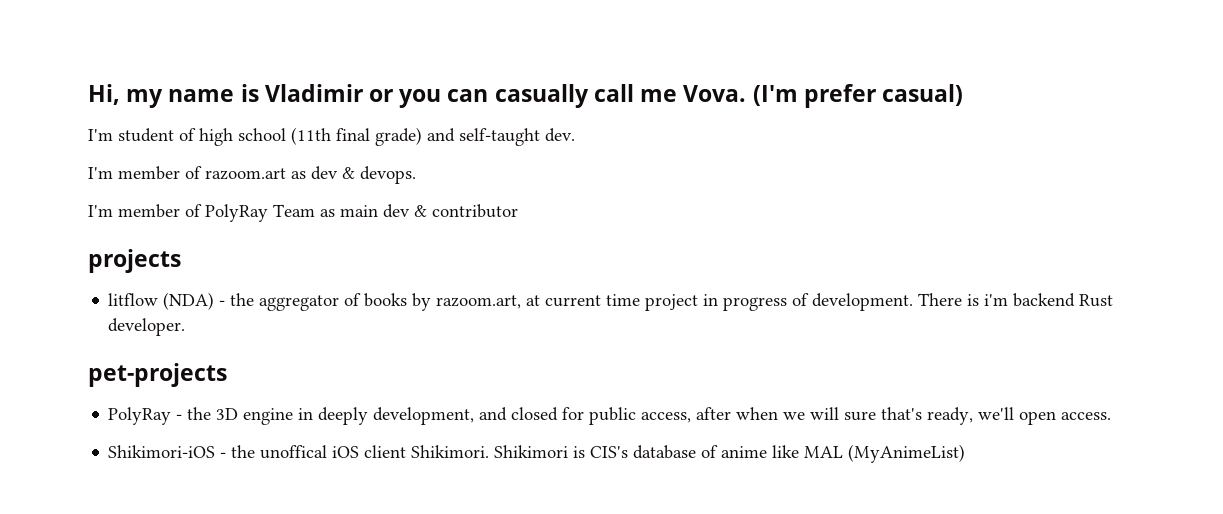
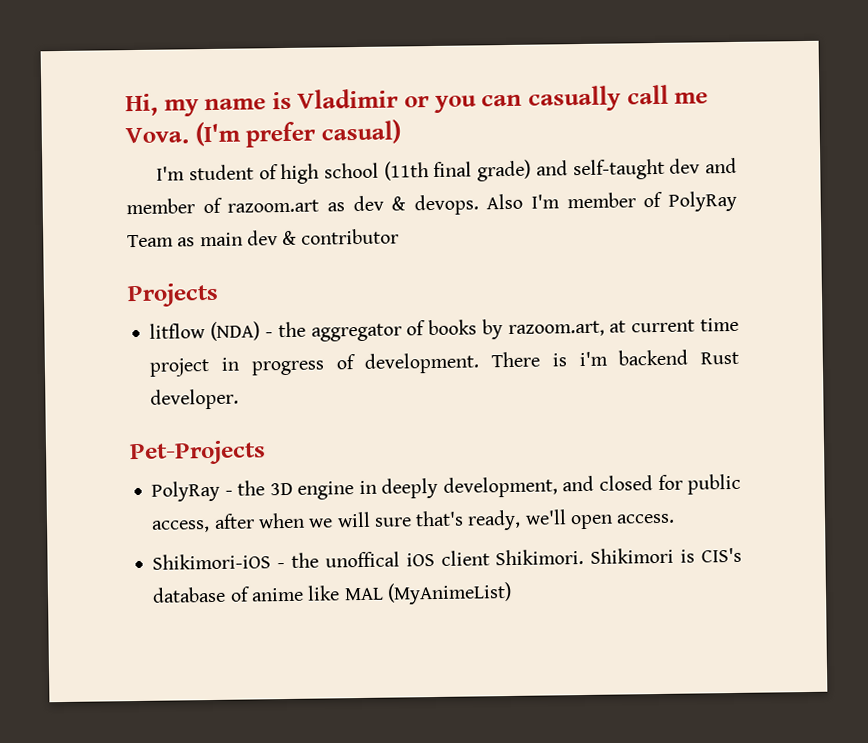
- I'm student of high school (11th final grade) and self-taught dev.
- I'm member of razoom.art as dev & devops.
- I'm member of PolyRay Team as main dev & contributor
+ I'm student of high school (11th final grade) and self-taught dev and member of razoom.art as dev & devops. Also I'm member of PolyRay Team as main dev & contributor
- projects
+ Projects
- pet-projects
+ Pet-Projects

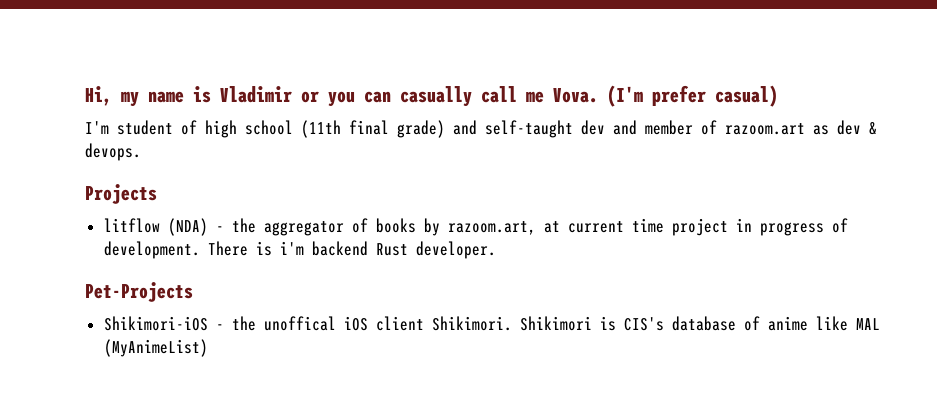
- Also I'm member of PolyRay Team as main dev & contributor
- PolyRay - the 3D engine in deeply development, and closed for public access, after when we will sure that's ready, we'll open access.

